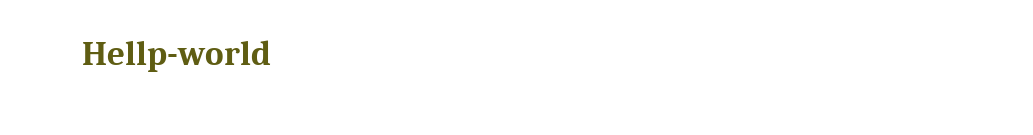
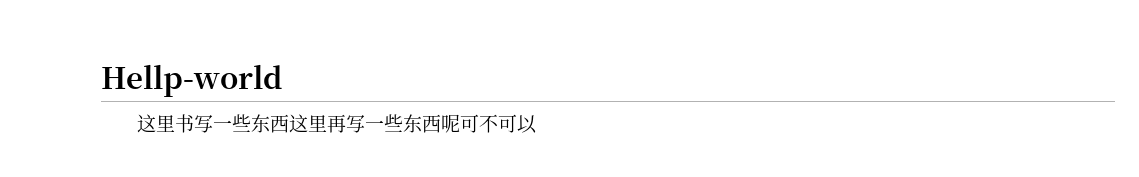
+ 这里书写一些东西这里再写一些东西呢可不可以

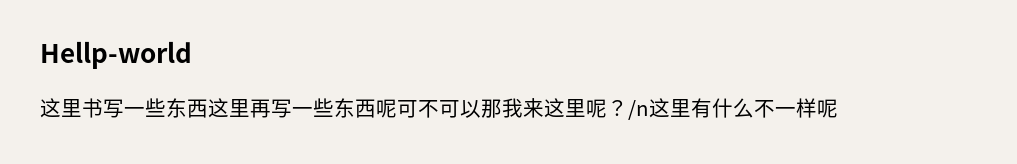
- 这里书写一些东西这里再写一些东西呢可不可以
+ 这里书写一些东西这里再写一些东西呢可不可以那我来这里呢？/n这里有什么不一样呢

